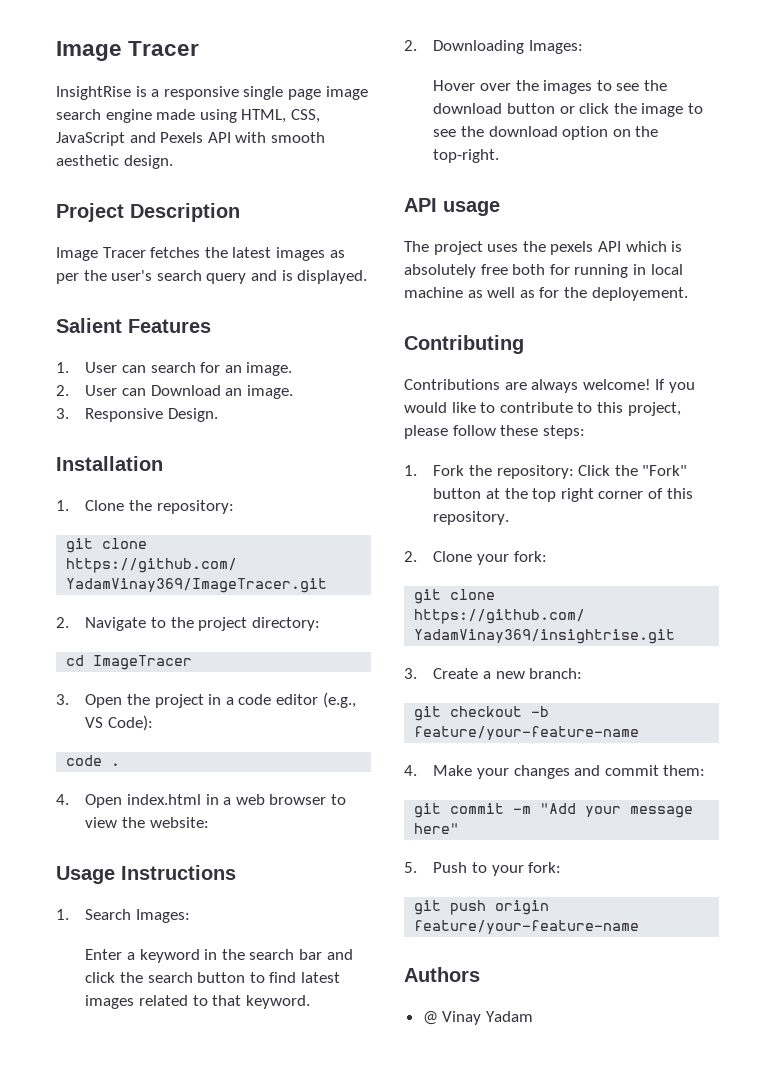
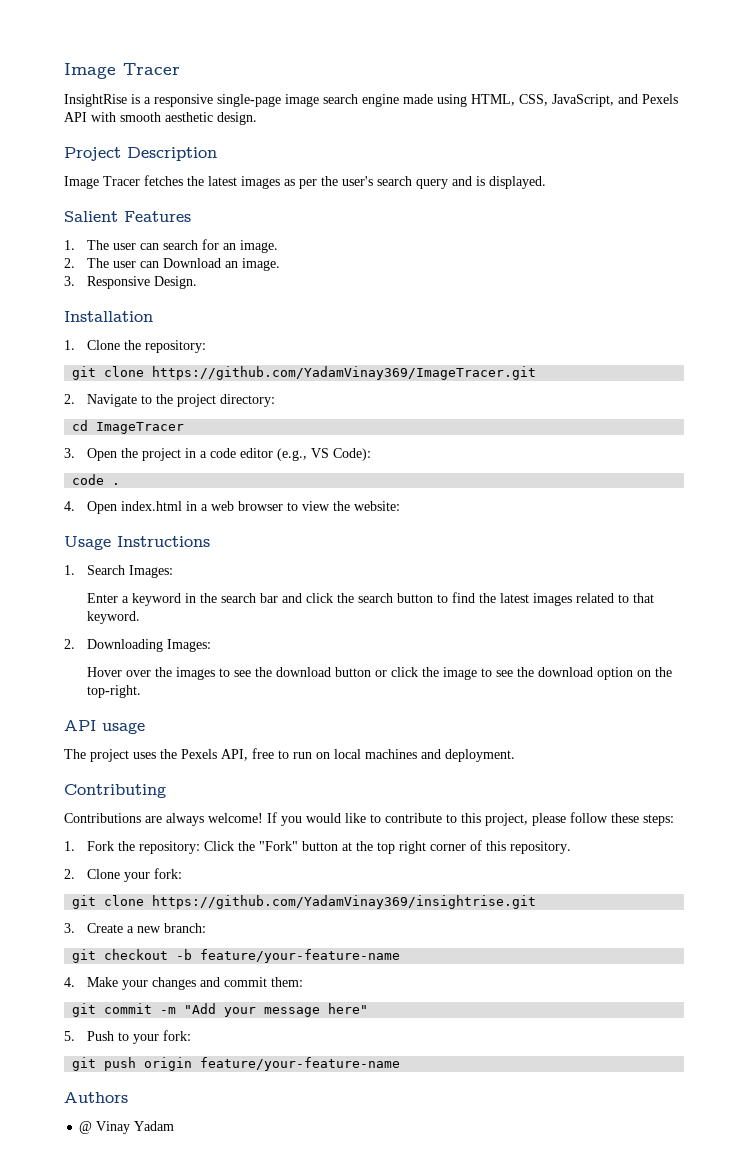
- InsightRise is a responsive single page image search engine made using HTML, CSS, JavaScript and Pexels API with smooth aesthetic design.
+ InsightRise is a responsive single-page image search engine made using HTML, CSS, JavaScript, and Pexels API with smooth aesthetic design.
- 1. User can search for an image.
+ 1. The user can search for an image.
- 2. User can Download an image.
+ 2. The user can Download an image.
- Enter a keyword in the search bar and click the search button to find latest images related to that keyword.
+ Enter a keyword in the search bar and click the search button to find the latest images related to that keyword.
- The project uses the pexels API which is absolutely free both for running in local machine as well as for the deployement.
+ The project uses the Pexels API, free to run on local machines and deployment.

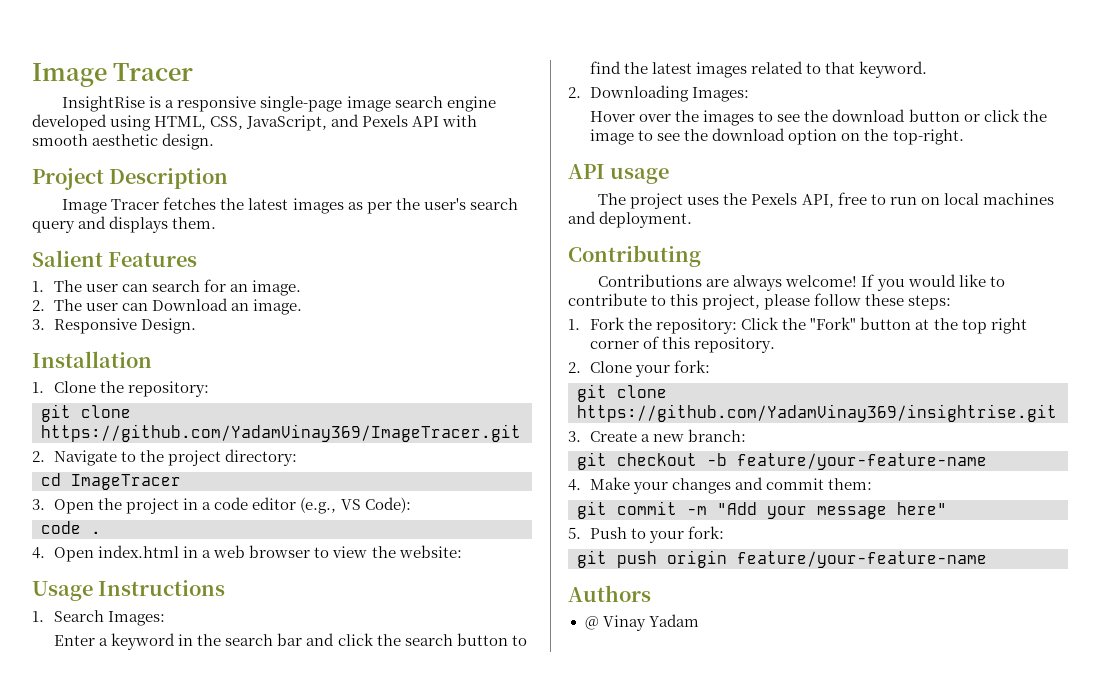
- InsightRise is a responsive single-page image search engine made using HTML, CSS, JavaScript, and Pexels API with smooth aesthetic design.
+ InsightRise is a responsive single-page image search engine developed using HTML, CSS, JavaScript, and Pexels API with smooth aesthetic design.
- Image Tracer fetches the latest images as per the user's search query and is displayed.
+ Image Tracer fetches the latest images as per the user's search query and displays them.

